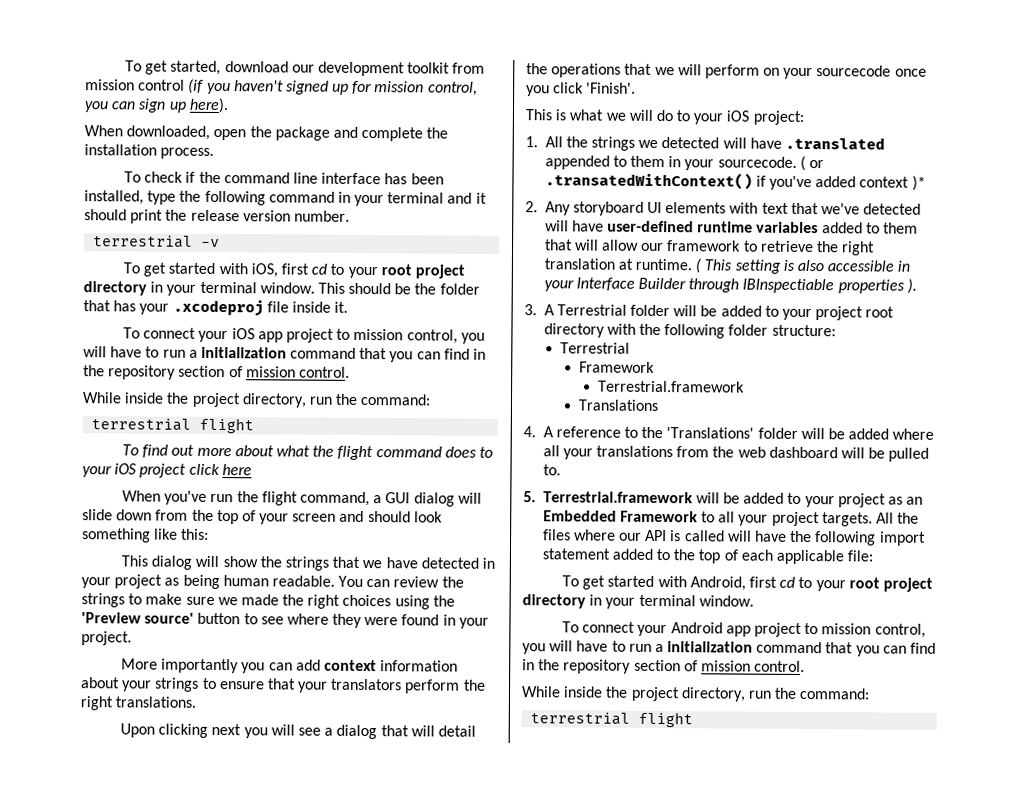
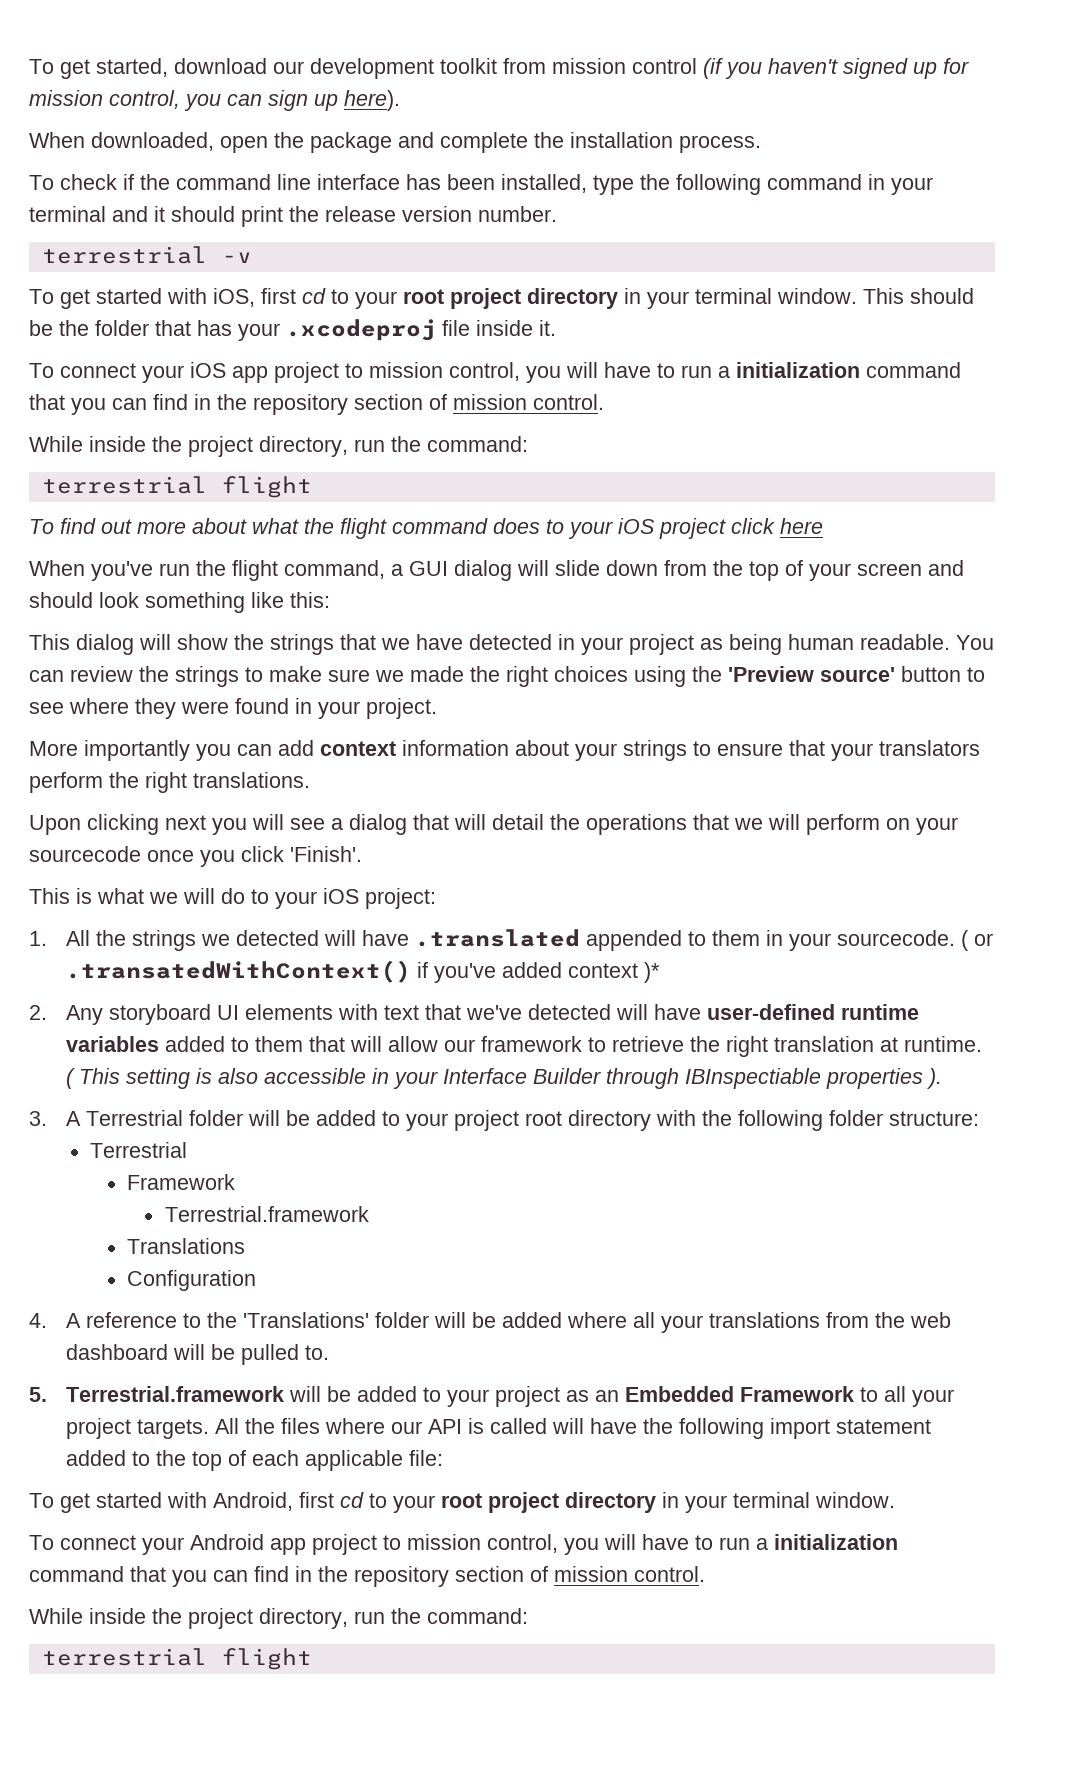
+ Configuration

